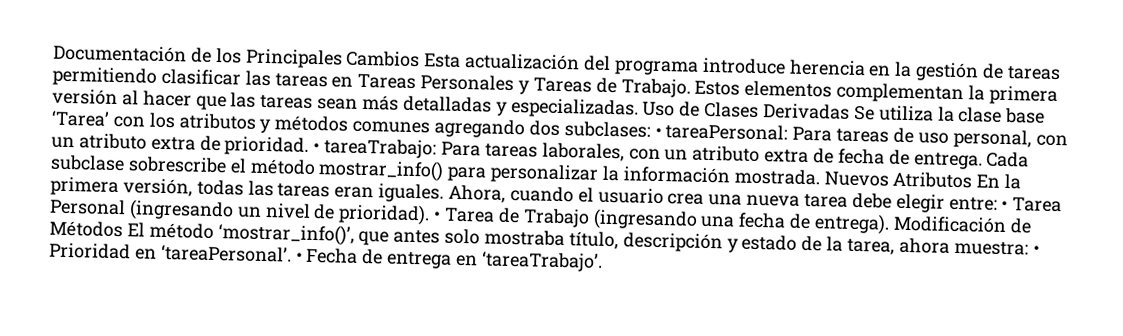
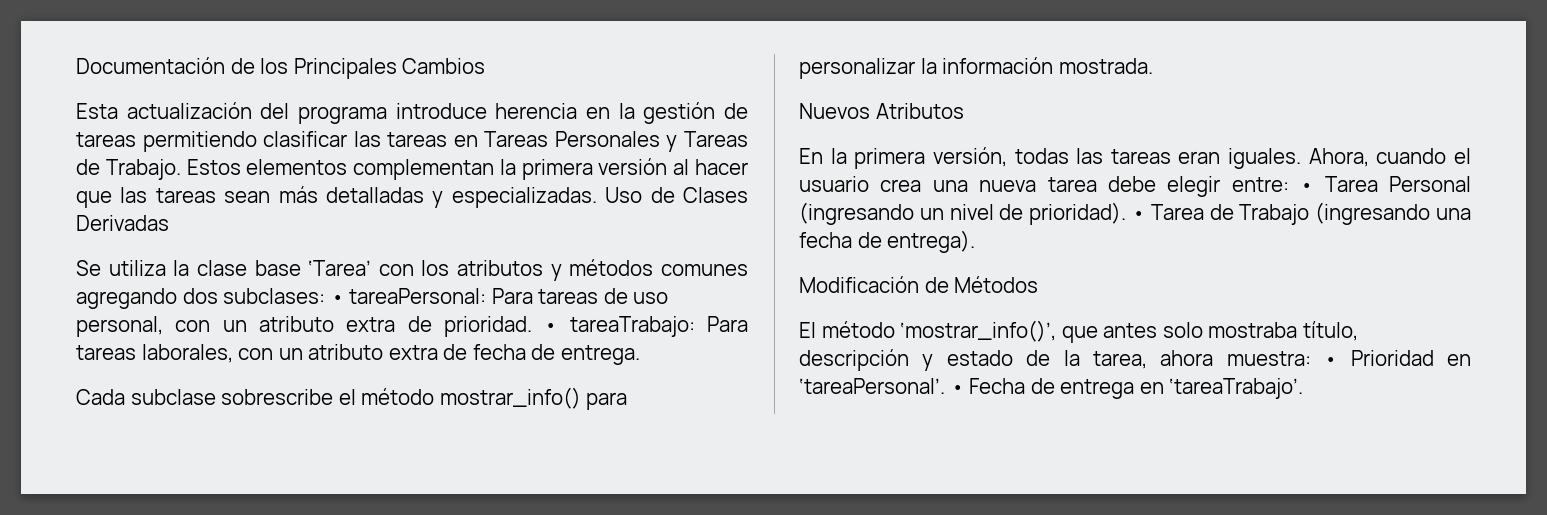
- Documentación de los Principales Cambios Esta actualización del programa introduce herencia en la gestión de tareas permitiendo clasificar las tareas en Tareas Personales y Tareas de Trabajo.
+ Documentación de los Principales Cambios
+ Esta actualización del programa introduce herencia en la gestión de tareas permitiendo clasificar las tareas en Tareas Personales y Tareas de Trabajo.
- Uso de Clases Derivadas Se utiliza la clase base ‘Tarea’ con los atributos y métodos comunes agregando dos subclases: • tareaPersonal: Para tareas de uso personal, con un atributo extra de prioridad.
+ Uso de Clases Derivadas
+ Se utiliza la clase base ‘Tarea’ con los atributos y métodos comunes agregando dos subclases: • tareaPersonal: Para tareas de uso personal, con un atributo extra de prioridad.
- • tareaTrabajo: Para tareas laborales, con un atributo extra de fecha de entrega. Cada subclase sobrescribe el método mostrar_info() para personalizar la información mostrada. Nuevos Atributos En la primera versión, todas las tareas eran iguales.
+ • tareaTrabajo: Para tareas laborales, con un atributo extra de fecha de entrega.
+ Cada subclase sobrescribe el método mostrar_info() para personalizar la información mostrada.
+ Nuevos Atributos
+ En la primera versión, todas las tareas eran iguales.
- • Tarea de Trabajo (ingresando una fecha de entrega). Modificación de Métodos El método ‘mostrar_info()’, que antes solo mostraba título, descripción y estado de la tarea, ahora muestra: • Prioridad en ‘tareaPersonal’.
+ • Tarea de Trabajo (ingresando una fecha de entrega).
+ Modificación de Métodos
+ El método ‘mostrar_info()’, que antes solo mostraba título, descripción y estado de la tarea, ahora muestra: • Prioridad en ‘tareaPersonal’.

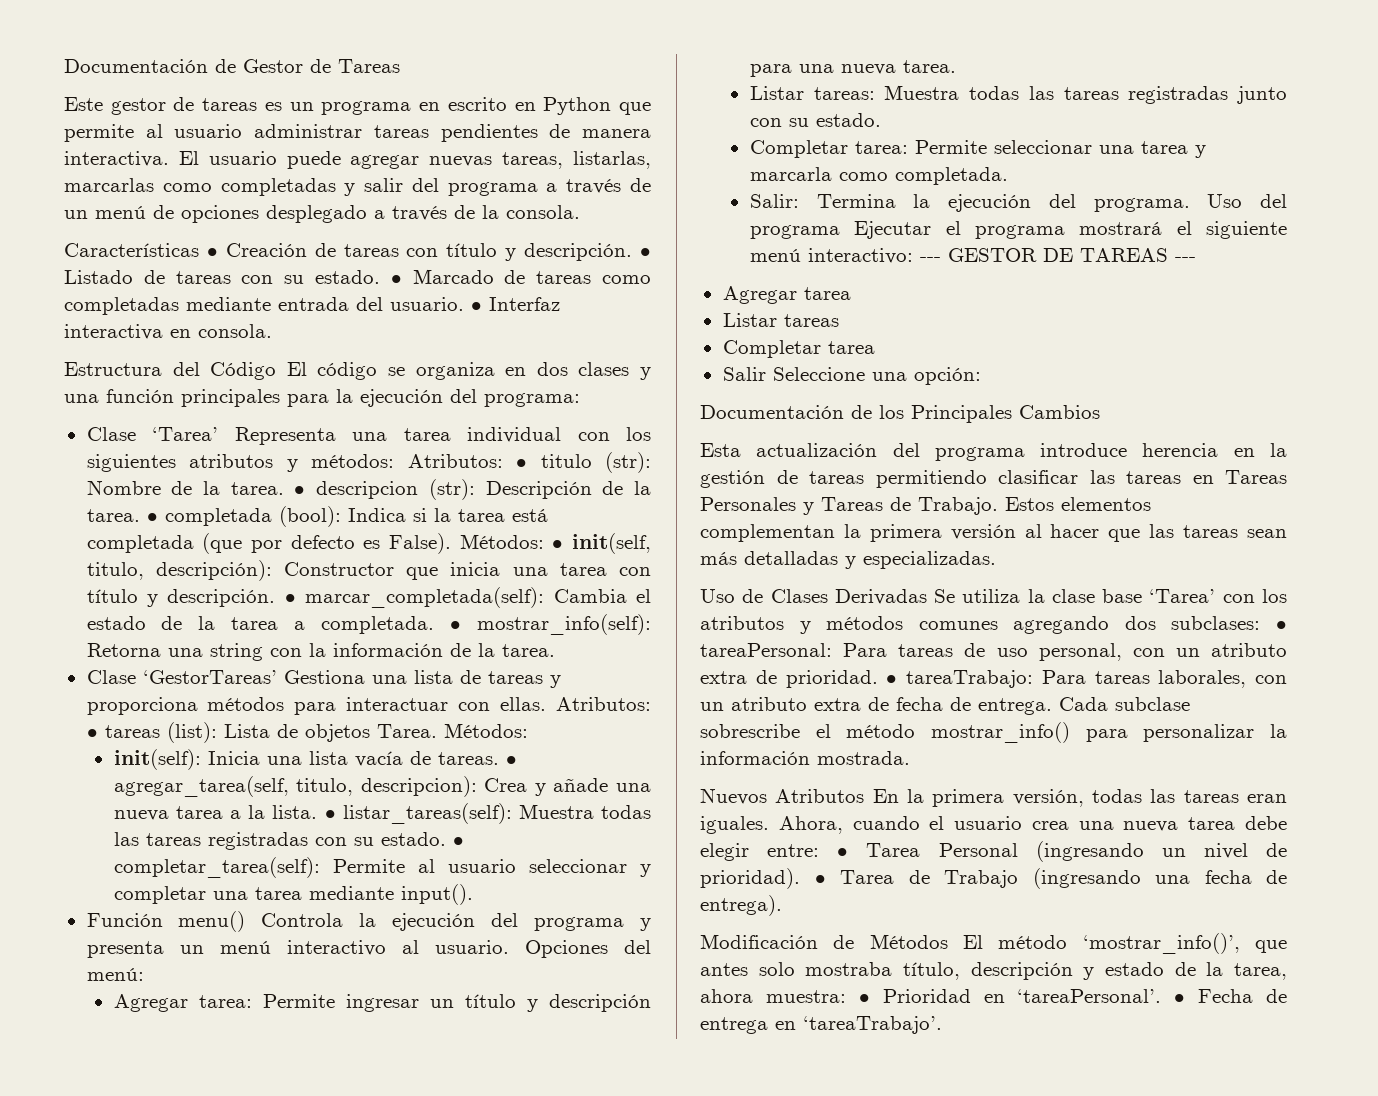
+ Documentación de Gestor de Tareas
+ Este gestor de tareas es un programa en escrito en Python que permite al usuario administrar tareas pendientes de manera interactiva. El usuario puede agregar nuevas tareas, listarlas, marcarlas como completadas y salir del programa a través de un menú de opciones desplegado a través de la consola.
+ Características • Creación de tareas con título y descripción. • Listado de tareas con su estado. • Marcado de tareas como completadas mediante entrada del usuario. • Interfaz interactiva en consola.
+ Estructura del Código El código se organiza en dos clases y una función principales para la ejecución del programa:
+ Clase ‘Tarea’ Representa una tarea individual con los siguientes atributos y métodos: Atributos: • titulo (str): Nombre de la tarea. • descripcion (str): Descripción de la tarea. • completada (bool): Indica si la tarea está completada (que por defecto es False). Métodos: • init(self, titulo, descripción): Constructor que inicia una tarea con título y descripción. • marcar_completada(self): Cambia el estado de la tarea a completada. • mostrar_info(self): Retorna una string con la información de la tarea.
+ Clase ‘GestorTareas’ Gestiona una lista de tareas y proporciona métodos para interactuar con ellas. Atributos: • tareas (list): Lista de objetos Tarea. Métodos:
+ init(self): Inicia una lista vacía de tareas. • agregar_tarea(self, titulo, descripcion): Crea y añade una nueva tarea a la lista. • listar_tareas(self): Muestra todas las tareas registradas con su estado. • completar_tarea(self): Permite al usuario seleccionar y completar una tarea mediante input().
+ Función menu() Controla la ejecución del programa y presenta un menú interactivo al usuario. Opciones del menú:
+ Agregar tarea: Permite ingresar un título y descripción para una nueva tarea.
+ Listar tareas: Muestra todas las tareas registradas junto con su estado.
+ Completar tarea: Permite seleccionar una tarea y marcarla como completada.
+ Salir: Termina la ejecución del programa. Uso del programa Ejecutar el programa mostrará el siguiente menú interactivo: --- GESTOR DE TAREAS ---
+ Agregar tarea
+ Listar tareas
+ Completar tarea
+ Salir Seleccione una opción:
- Estos elementos complementan la primera versión al hacer que las tareas sean más detalladas y especializadas. Uso de Clases Derivadas
- Se utiliza la clase base ‘Tarea’ con los atributos y métodos comunes agregando dos subclases: • tareaPersonal: Para tareas de uso personal, con un atributo extra de prioridad.
+ Estos elementos complementan la primera versión al hacer que las tareas sean más detalladas y especializadas.
+ Uso de Clases Derivadas Se utiliza la clase base ‘Tarea’ con los atributos y métodos comunes agregando dos subclases: • tareaPersonal: Para tareas de uso personal, con un atributo extra de prioridad.
- • tareaTrabajo: Para tareas laborales, con un atributo extra de fecha de entrega.
- Cada subclase sobrescribe el método mostrar_info() para personalizar la información mostrada.
+ • tareaTrabajo: Para tareas laborales, con un atributo extra de fecha de entrega. Cada subclase sobrescribe el método mostrar_info() para personalizar la información mostrada.
- Nuevos Atributos
- En la primera versión, todas las tareas eran iguales.
+ Nuevos Atributos En la primera versión, todas las tareas eran iguales.
- Modificación de Métodos
- El método ‘mostrar_info()’, que antes solo mostraba título, descripción y estado de la tarea, ahora muestra: • Prioridad en ‘tareaPersonal’.
+ Modificación de Métodos El método ‘mostrar_info()’, que antes solo mostraba título, descripción y estado de la tarea, ahora muestra: • Prioridad en ‘tareaPersonal’.

